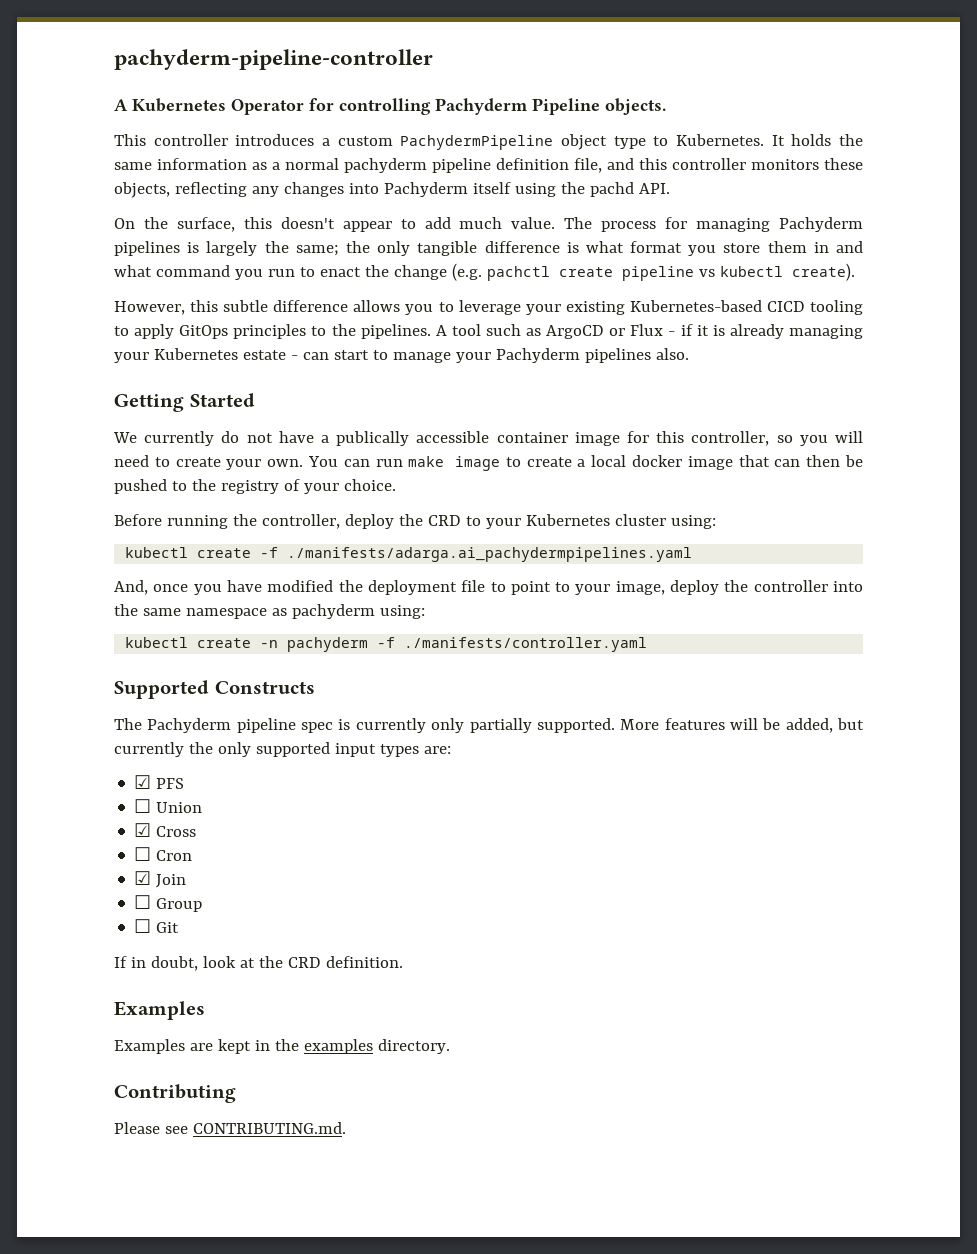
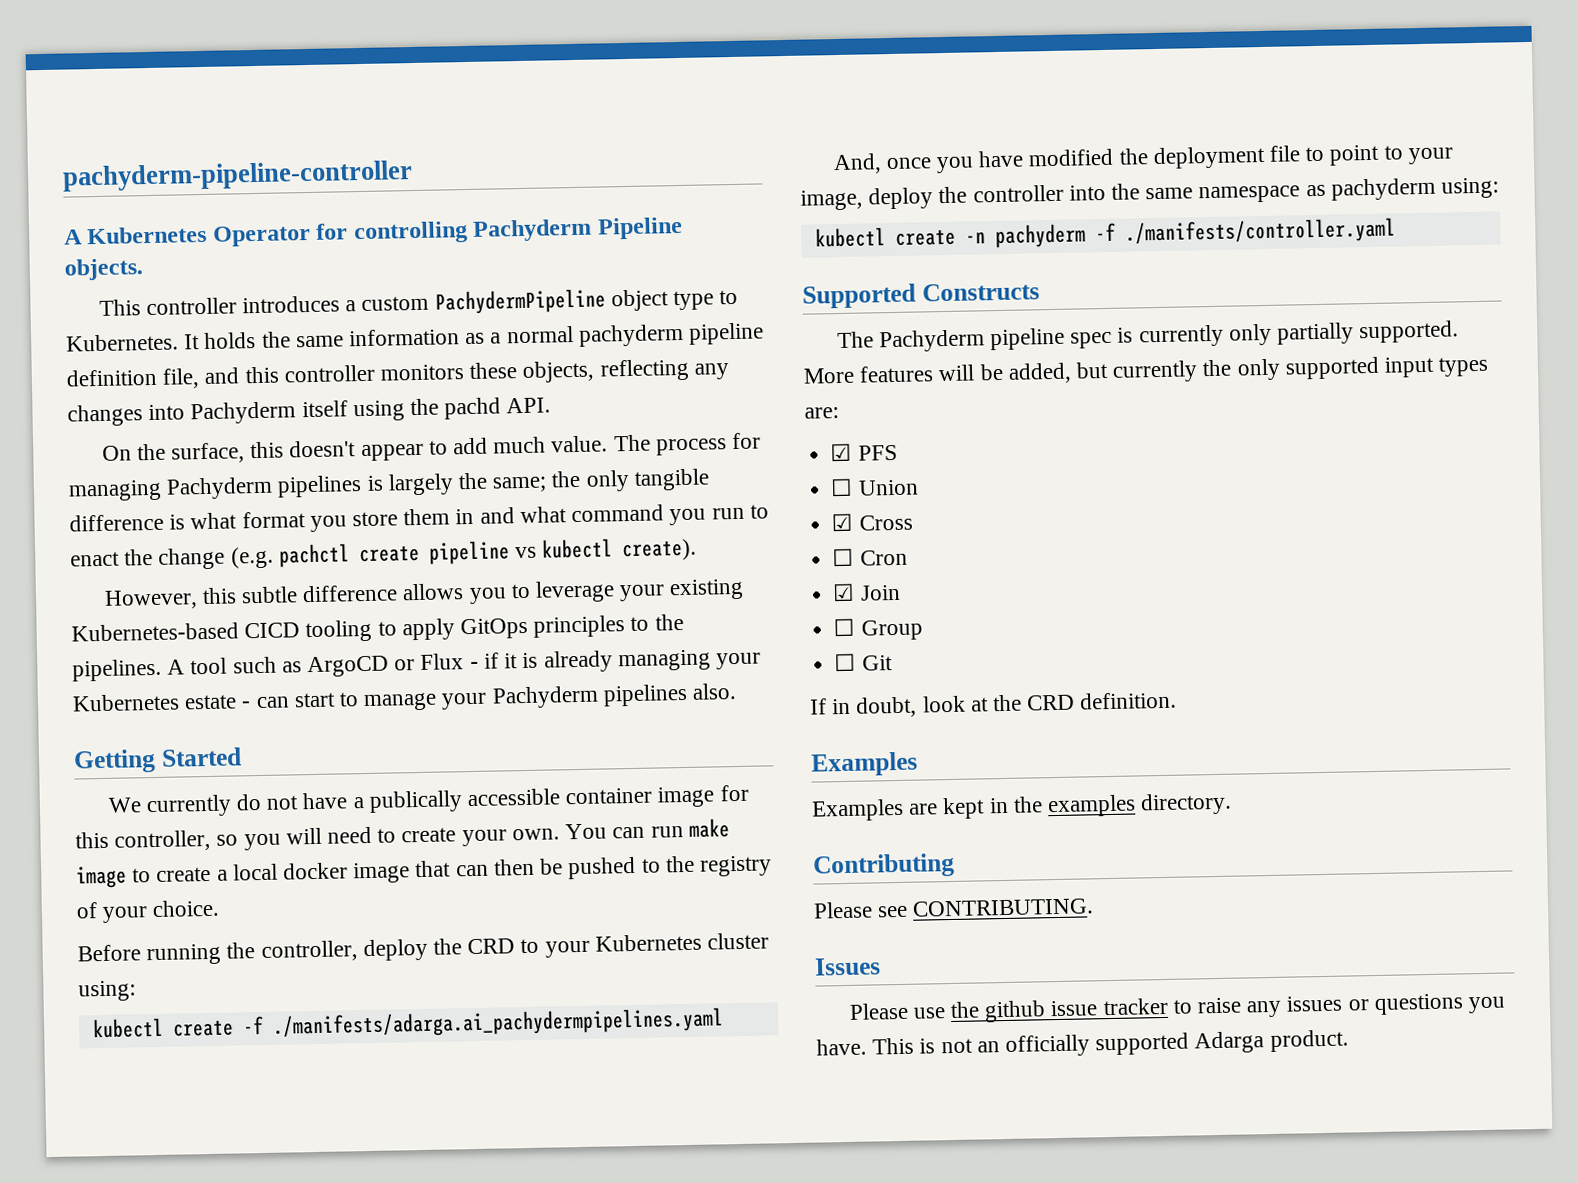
- Please see CONTRIBUTING.md.
+ Please see CONTRIBUTING.
+ Issues
+ Please use the github issue tracker to raise any issues or questions you have. This is not an officially supported Adarga product.

